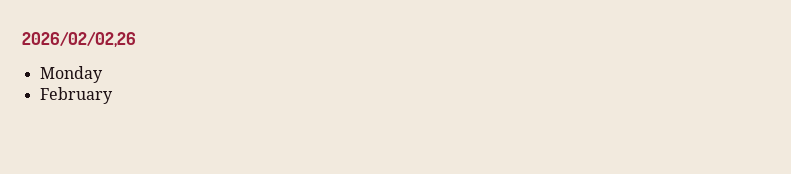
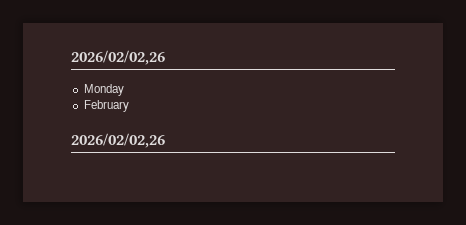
  February
+ 2026/02/02,26

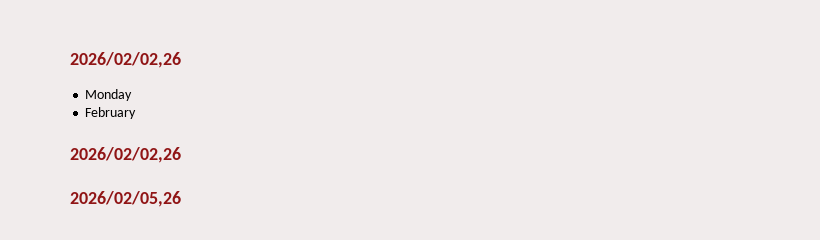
+ 2026/02/05,26

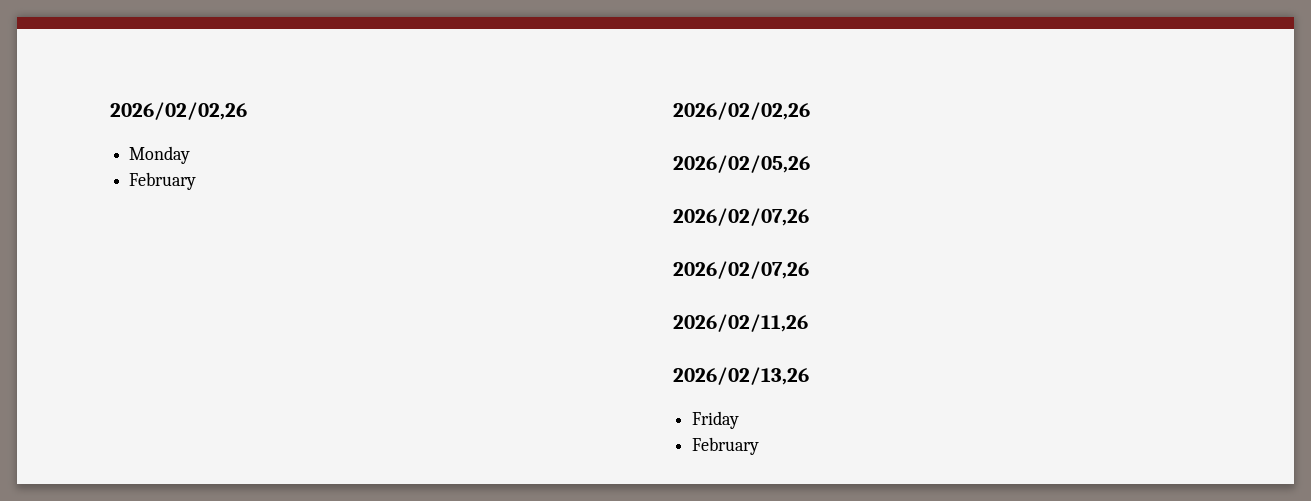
  2026/02/05,26
+ 2026/02/07,26
+ 2026/02/07,26
+ 2026/02/11,26
+ 2026/02/13,26
+ Friday
+ February

